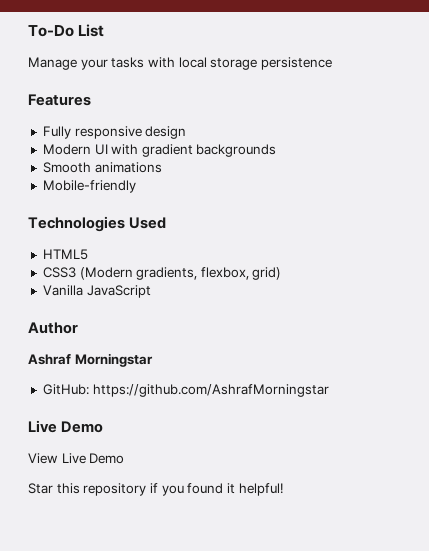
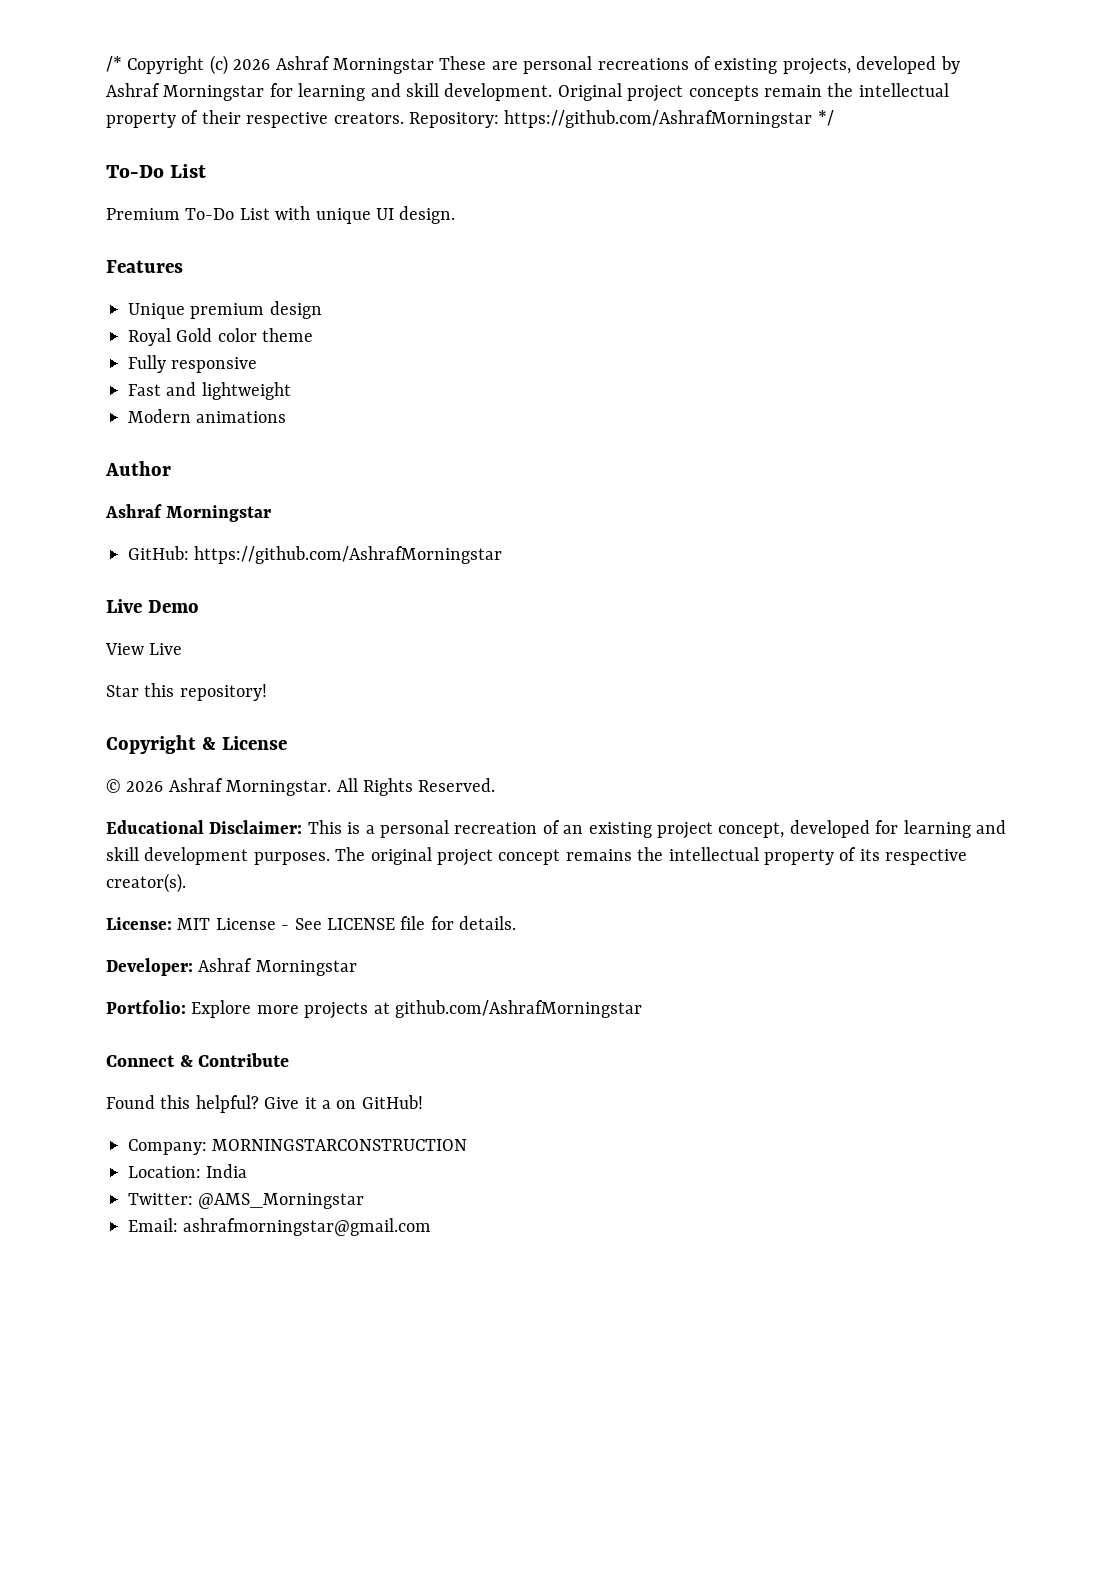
+ /* Copyright (c) 2026 Ashraf Morningstar These are personal recreations of existing projects, developed by Ashraf Morningstar for learning and skill development. Original project concepts remain the intellectual property of their respective creators. Repository: https://github.com/AshrafMorningstar */
  To-Do List
- Manage your tasks with local storage persistence
+ Premium To-Do List with unique UI design.
  Features
- Fully responsive design
- Modern UI with gradient backgrounds
- Smooth animations
- Mobile-friendly
- Technologies Used
- HTML5
- CSS3 (Modern gradients, flexbox, grid)
- Vanilla JavaScript
+ Unique premium design
+ Royal Gold color theme
+ Fully responsive
+ Fast and lightweight
+ Modern animations
- View Live Demo
+ View Live
- Star this repository if you found it helpful!
+ Star this repository!
+ Copyright & License
+ © 2026 Ashraf Morningstar. All Rights Reserved.
+ Educational Disclaimer: This is a personal recreation of an existing project concept, developed for learning and skill development purposes. The original project concept remains the intellectual property of its respective creator(s).
+ License: MIT License - See LICENSE file for details.
+ Developer: Ashraf Morningstar
+ Portfolio: Explore more projects at github.com/AshrafMorningstar
+ Connect & Contribute
+ Found this helpful? Give it a on GitHub!
+ Company: MORNINGSTARCONSTRUCTION
+ Location: India
+ Twitter: @AMS_Morningstar
+ Email: ashrafmorningstar@gmail.com

